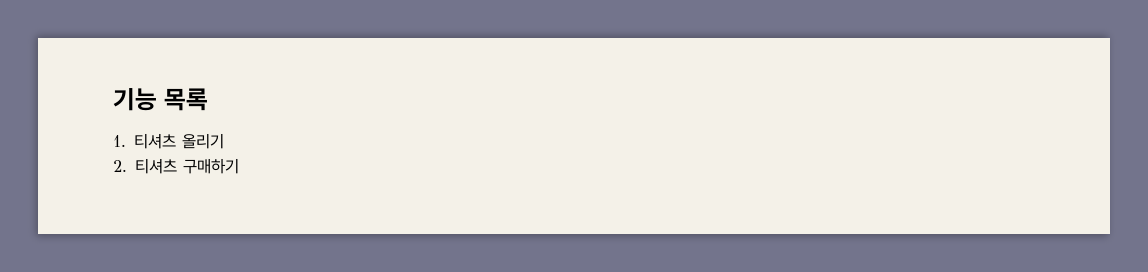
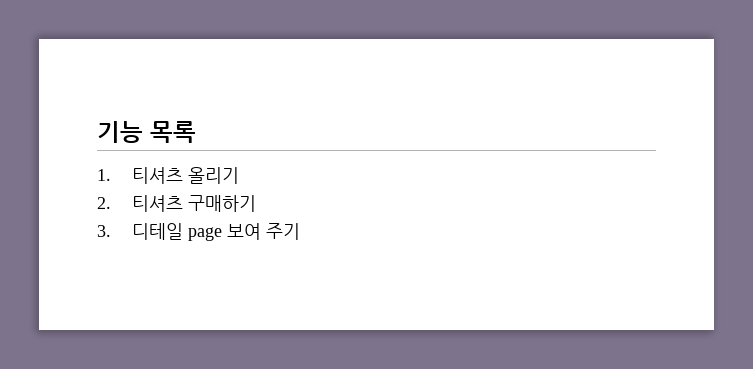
+ 3. 디테일 page 보여 주기

